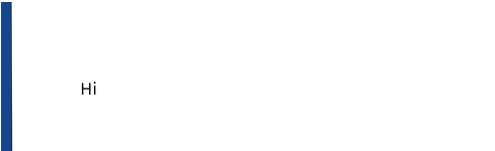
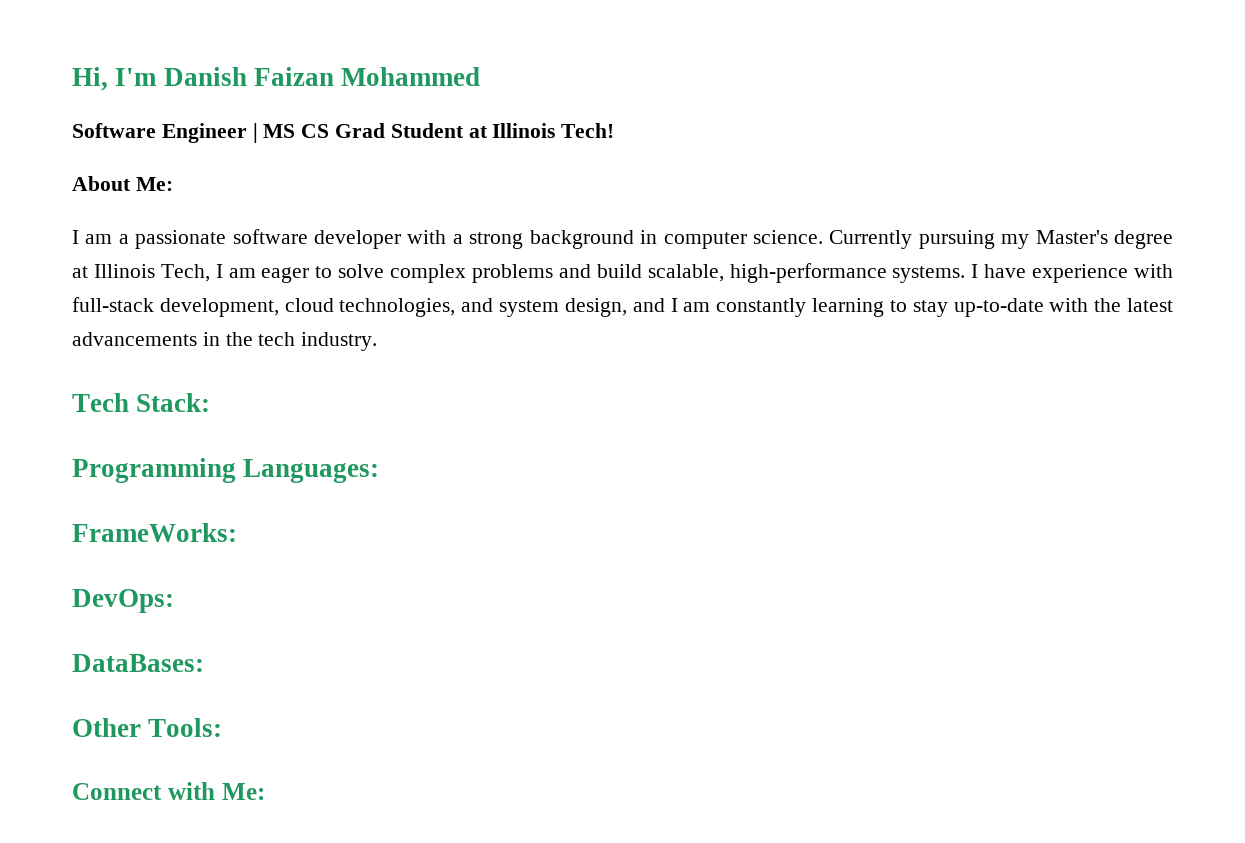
- Hi
+ Hi, I'm Danish Faizan Mohammed
+ Software Engineer | MS CS Grad Student at Illinois Tech!
+ About Me:
+ I am a passionate software developer with a strong background in computer science. Currently pursuing my Master's degree at Illinois Tech, I am eager to solve complex problems and build scalable, high-performance systems. I have experience with full-stack development, cloud technologies, and system design, and I am constantly learning to stay up-to-date with the latest advancements in the tech industry.
+ Tech Stack:
+ Programming Languages:
+ FrameWorks:
+ DevOps:
+ DataBases:
+ Other Tools:
+ Connect with Me:

